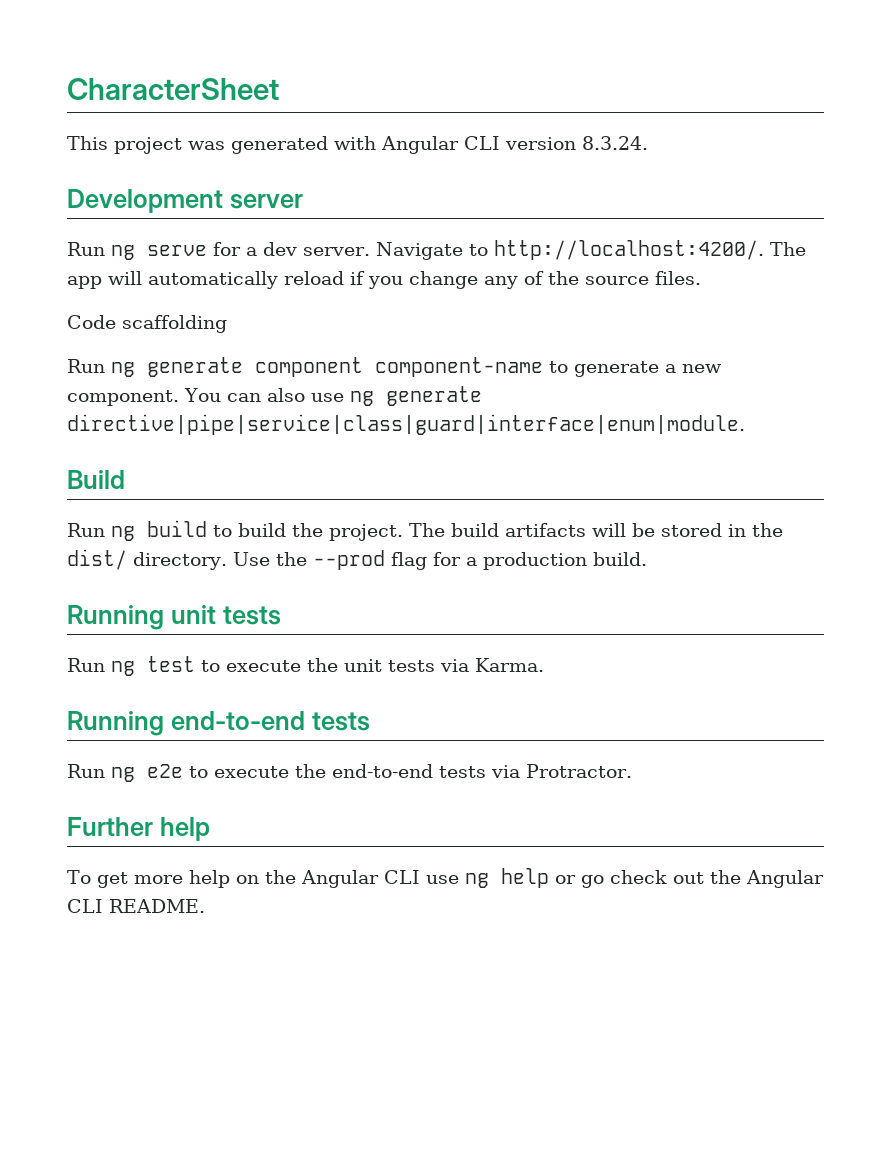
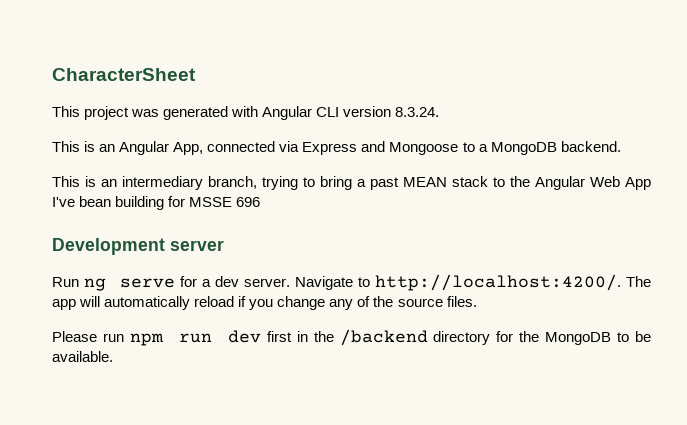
+ This is an Angular App, connected via Express and Mongoose to a MongoDB backend.
+ This is an intermediary branch, trying to bring a past MEAN stack to the Angular Web App I've bean building for MSSE 696
- Code scaffolding
- Run ng generate component component-name to generate a new component. You can also use ng generate directive|pipe|service|class|guard|interface|enum|module.
- Build
- Run ng build to build the project. The build artifacts will be stored in the dist/ directory. Use the --prod flag for a production build.
- Running unit tests
- Run ng test to execute the unit tests via Karma.
- Running end-to-end tests
- Run ng e2e to execute the end-to-end tests via Protractor.
- Further help
- To get more help on the Angular CLI use ng help or go check out the Angular CLI README.
+ Please run npm run dev first in the /backend directory for the MongoDB to be available.

